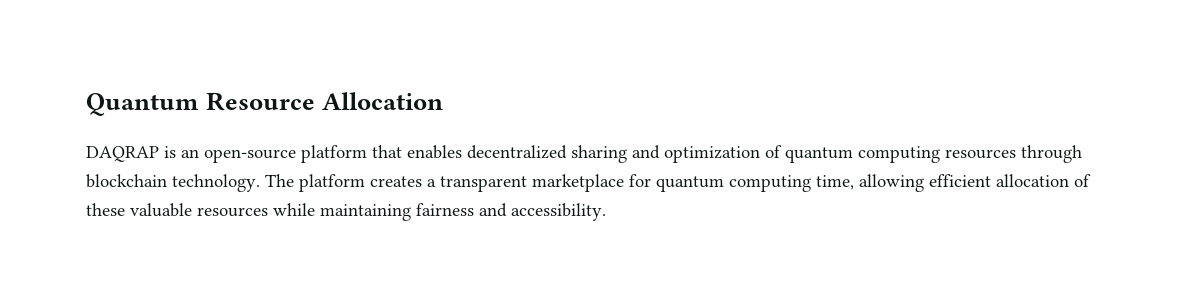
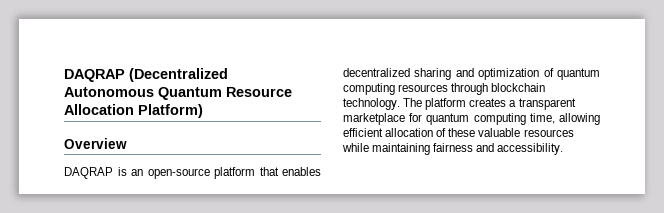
- Quantum Resource Allocation
+ DAQRAP (Decentralized Autonomous Quantum Resource Allocation Platform)
+ Overview

